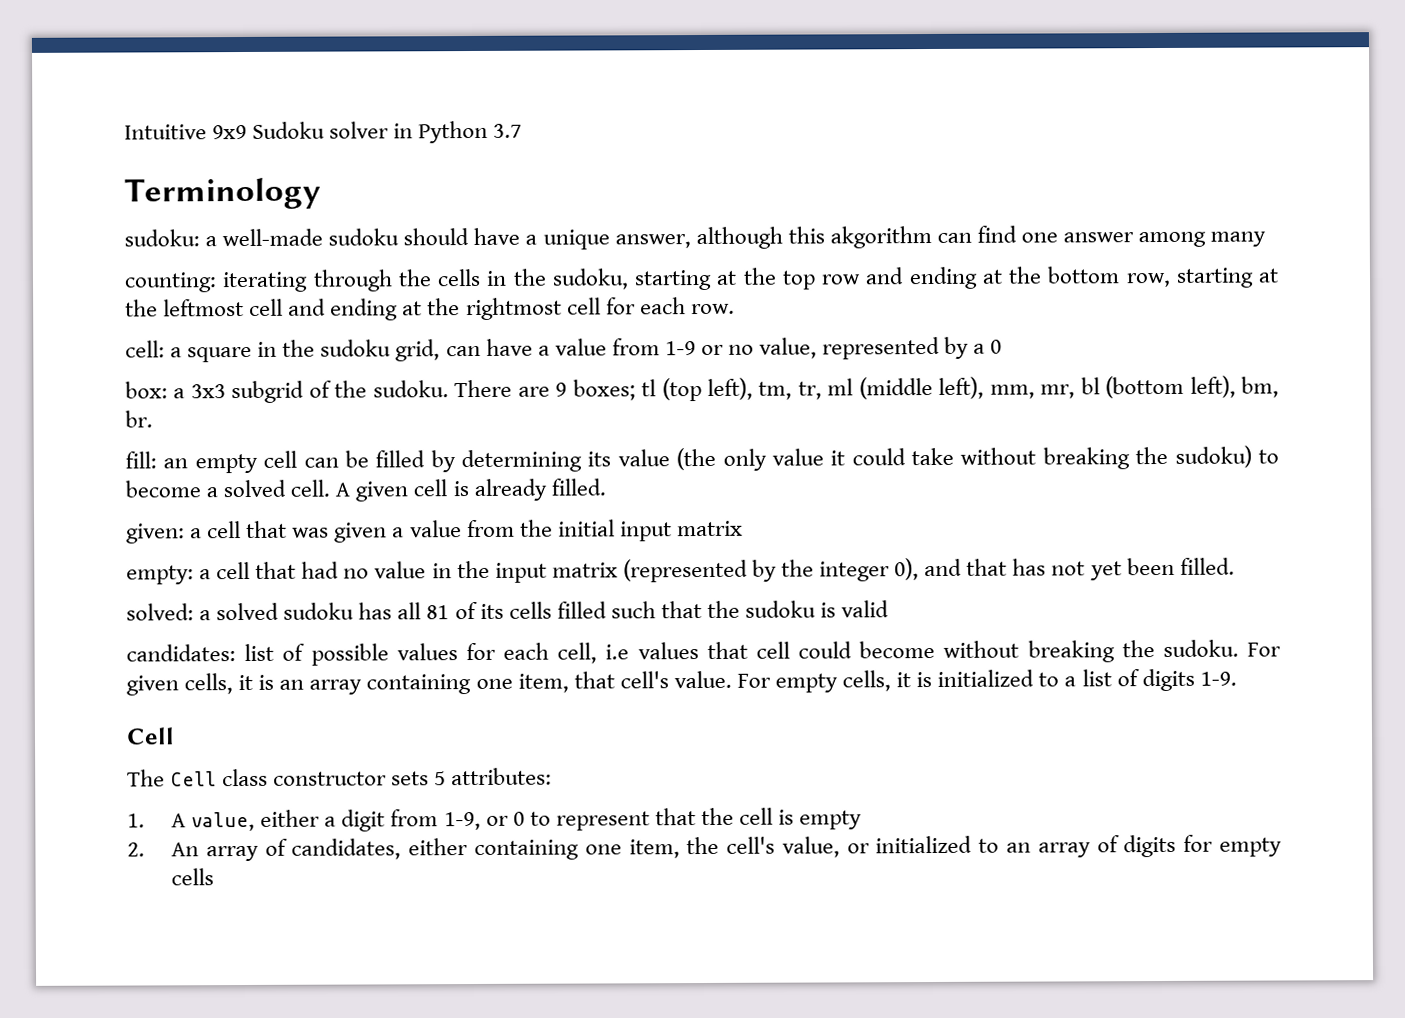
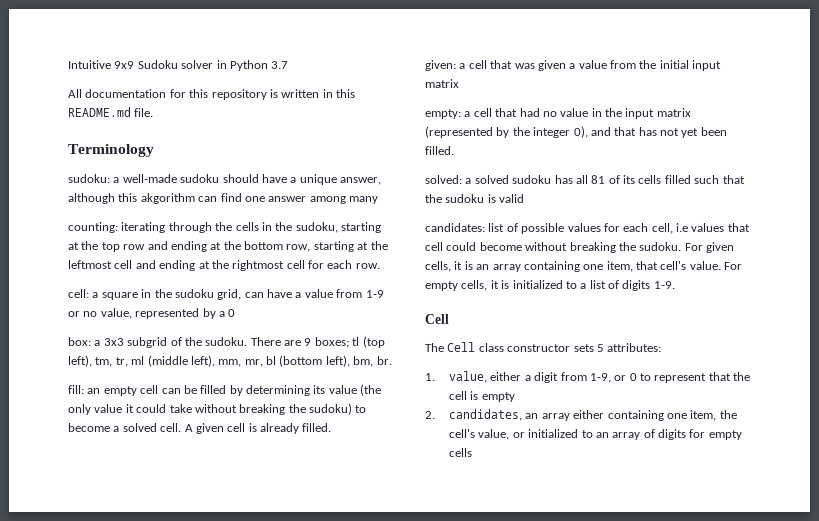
+ All documentation for this repository is written in this README.md file.
- 1. A value, either a digit from 1-9, or 0 to represent that the cell is empty
+ 1. value, either a digit from 1-9, or 0 to represent that the cell is empty
- 2. An array of candidates, either containing one item, the cell's value, or initialized to an array of digits for empty cells
+ 2. candidates, an array either containing one item, the cell's value, or initialized to an array of digits for empty cells

